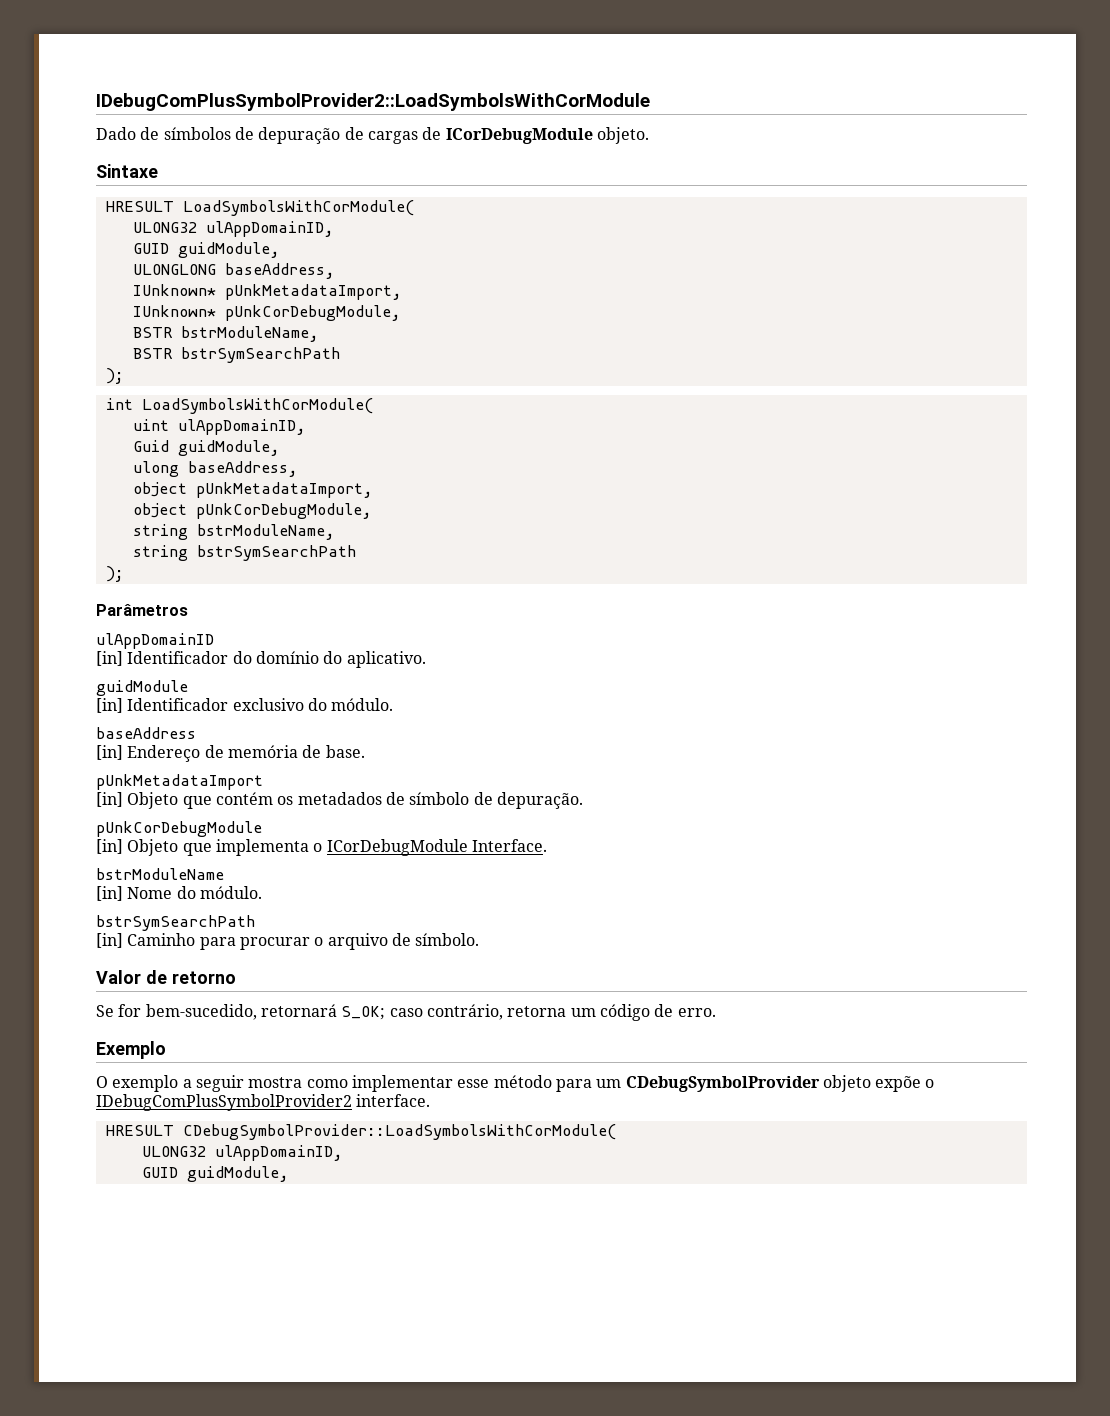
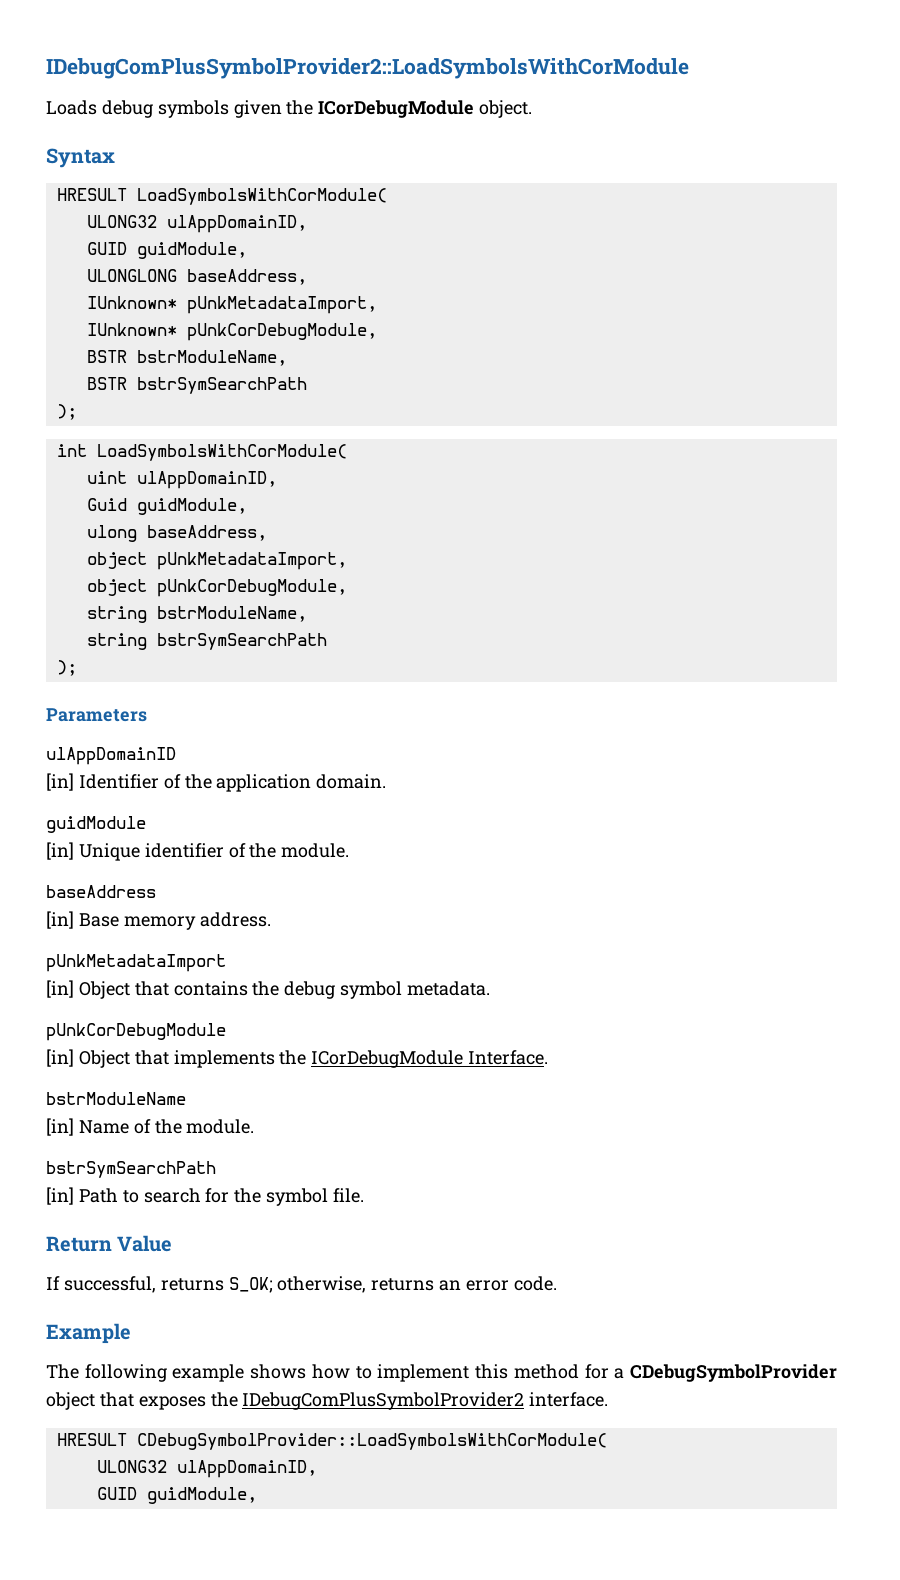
- Dado de símbolos de depuração de cargas de ICorDebugModule objeto.
- Sintaxe
+ Loads debug symbols given the ICorDebugModule object.
+ Syntax
- Parâmetros
+ Parameters
- [in] Identificador do domínio do aplicativo.
+ [in] Identifier of the application domain.
  guidModule
- [in] Identificador exclusivo do módulo.
+ [in] Unique identifier of the module.
  baseAddress
- [in] Endereço de memória de base.
+ [in] Base memory address.
  pUnkMetadataImport
- [in] Objeto que contém os metadados de símbolo de depuração.
+ [in] Object that contains the debug symbol metadata.
  pUnkCorDebugModule
- [in] Objeto que implementa o ICorDebugModule Interface.
+ [in] Object that implements the ICorDebugModule Interface.
  bstrModuleName
- [in] Nome do módulo.
+ [in] Name of the module.
  bstrSymSearchPath
- [in] Caminho para procurar o arquivo de símbolo.
- Valor de retorno
- Se for bem-sucedido, retornará S_OK; caso contrário, retorna um código de erro.
- Exemplo
- O exemplo a seguir mostra como implementar esse método para um CDebugSymbolProvider objeto expõe o IDebugComPlusSymbolProvider2 interface.
+ [in] Path to search for the symbol file.
+ Return Value
+ If successful, returns S_OK; otherwise, returns an error code.
+ Example
+ The following example shows how to implement this method for a CDebugSymbolProvider object that exposes the IDebugComPlusSymbolProvider2 interface.

